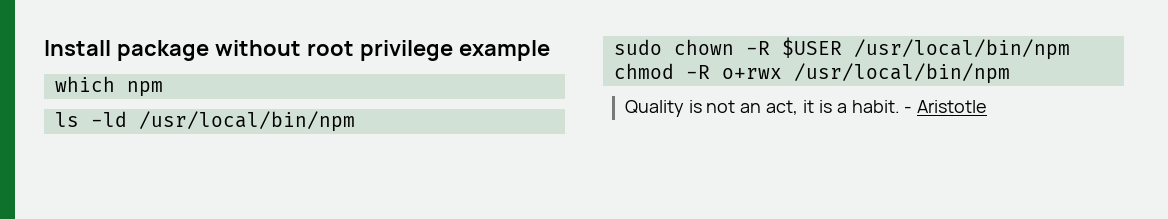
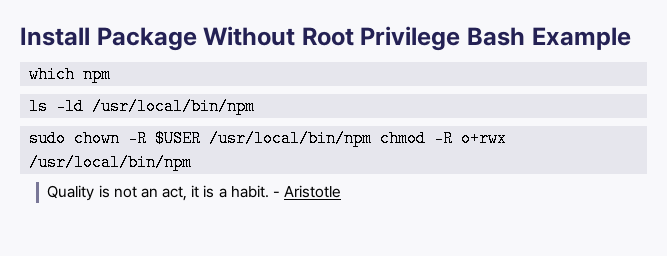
- Install package without root privilege example
+ Install Package Without Root Privilege Bash Example

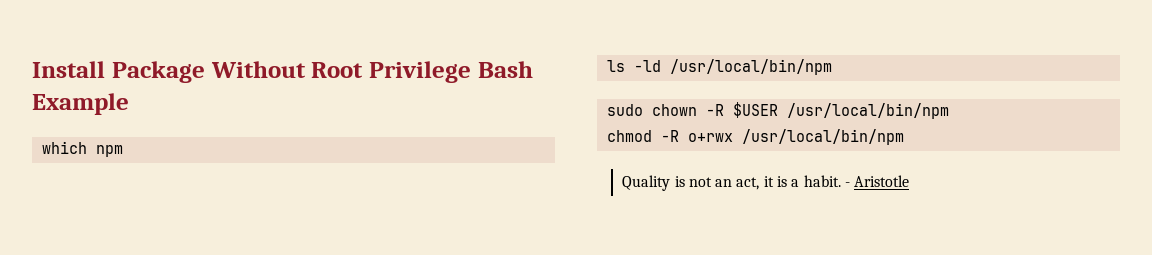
- sudo chown -R $USER /usr/local/bin/npm chmod -R o+rwx /usr/local/bin/npm
+ sudo chown -R $USER /usr/local/bin/npm
+ chmod -R o+rwx /usr/local/bin/npm

